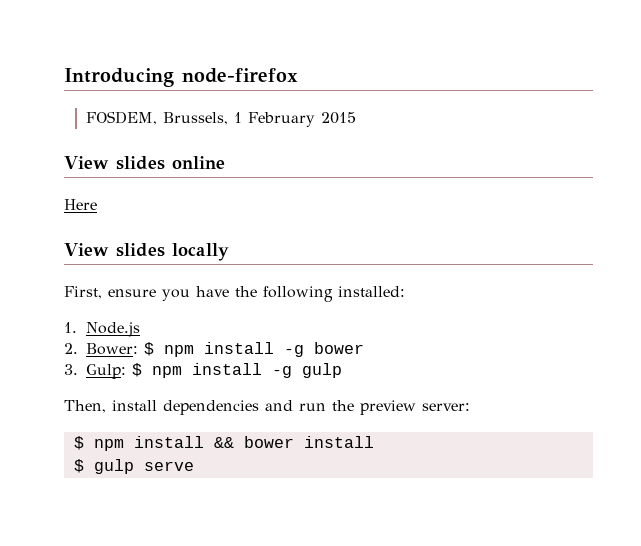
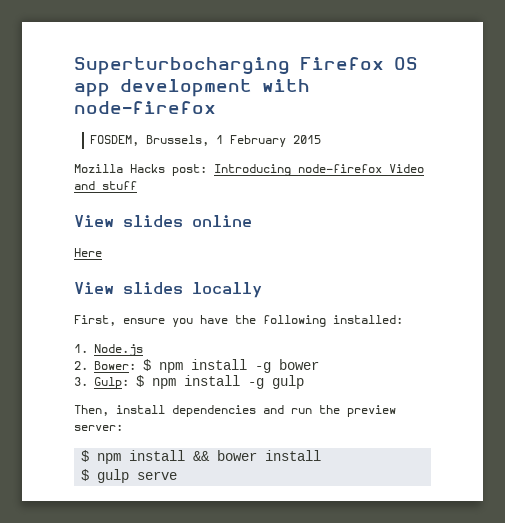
- Introducing node-firefox
+ Superturbocharging Firefox OS app development with node-firefox
+ Mozilla Hacks post: Introducing node-firefox Video and stuff

